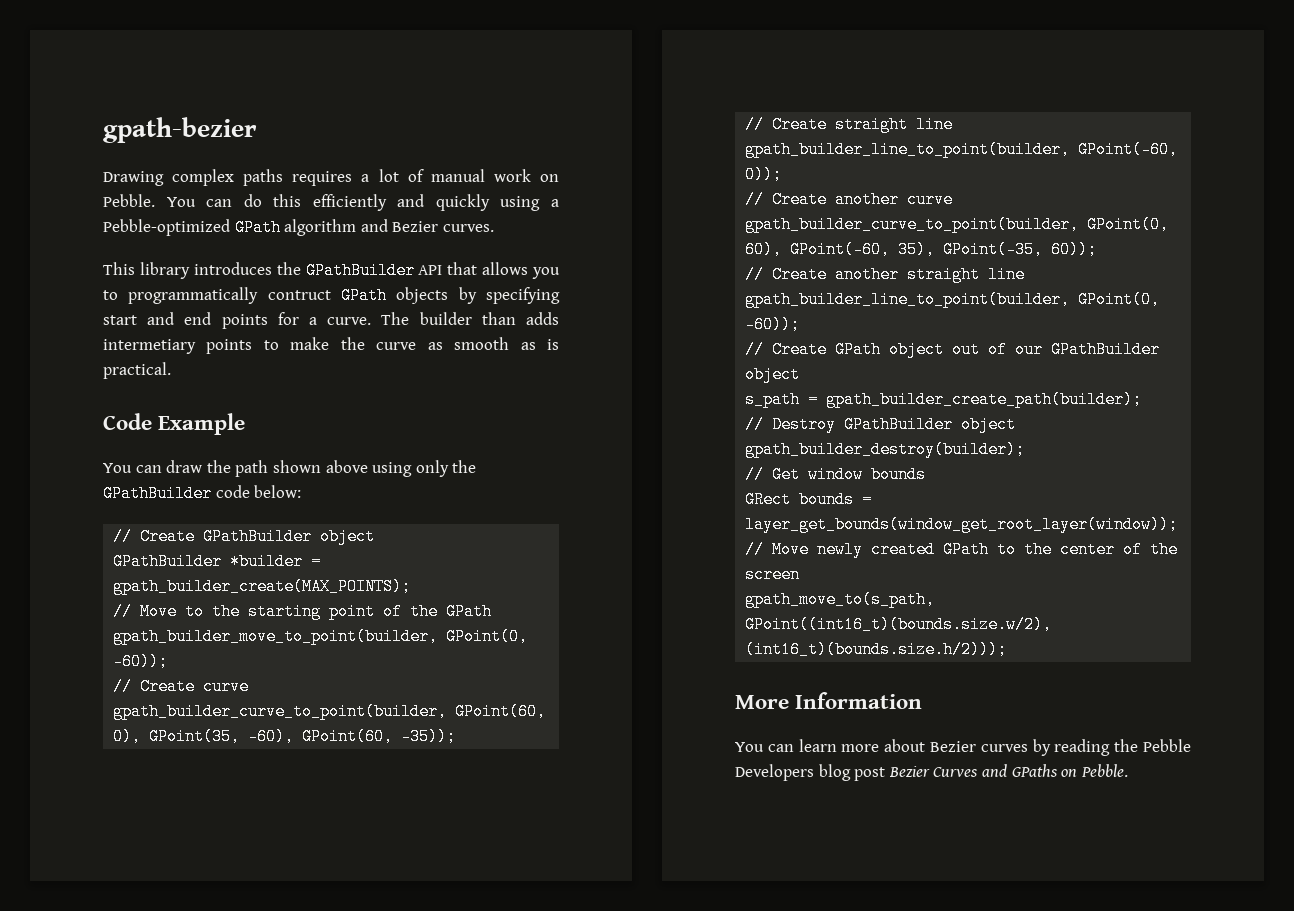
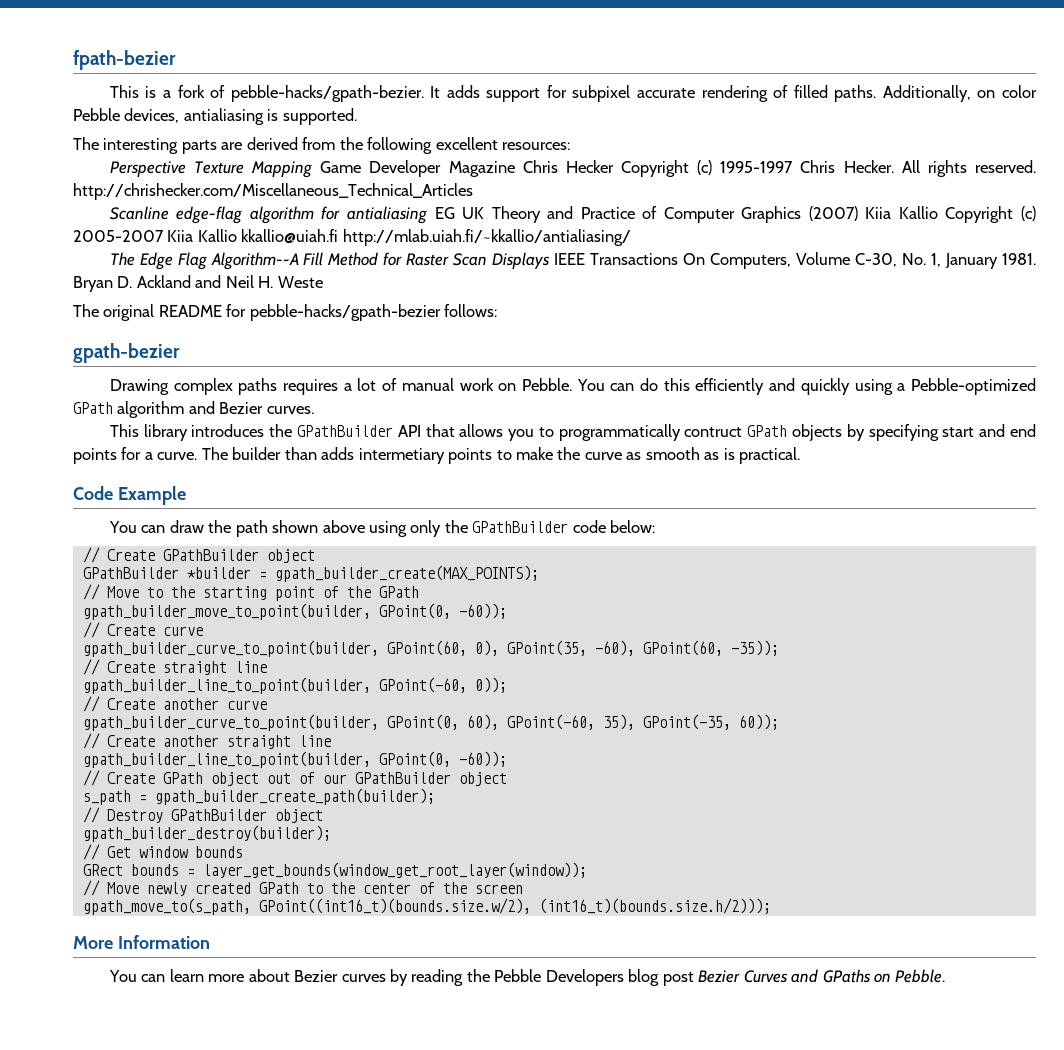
+ fpath-bezier
+ This is a fork of pebble-hacks/gpath-bezier. It adds support for subpixel accurate rendering of filled paths. Additionally, on color Pebble devices, antialiasing is supported.
+ The interesting parts are derived from the following excellent resources:
+ Perspective Texture Mapping Game Developer Magazine Chris Hecker Copyright (c) 1995-1997 Chris Hecker. All rights reserved. http://chrishecker.com/Miscellaneous_Technical_Articles
+ Scanline edge-flag algorithm for antialiasing EG UK Theory and Practice of Computer Graphics (2007) Kiia Kallio Copyright (c) 2005-2007 Kiia Kallio kkallio@uiah.fi http://mlab.uiah.fi/~kkallio/antialiasing/
+ The Edge Flag Algorithm--A Fill Method for Raster Scan Displays IEEE Transactions On Computers, Volume C-30, No. 1, January 1981. Bryan D. Ackland and Neil H. Weste
+ The original README for pebble-hacks/gpath-bezier follows:

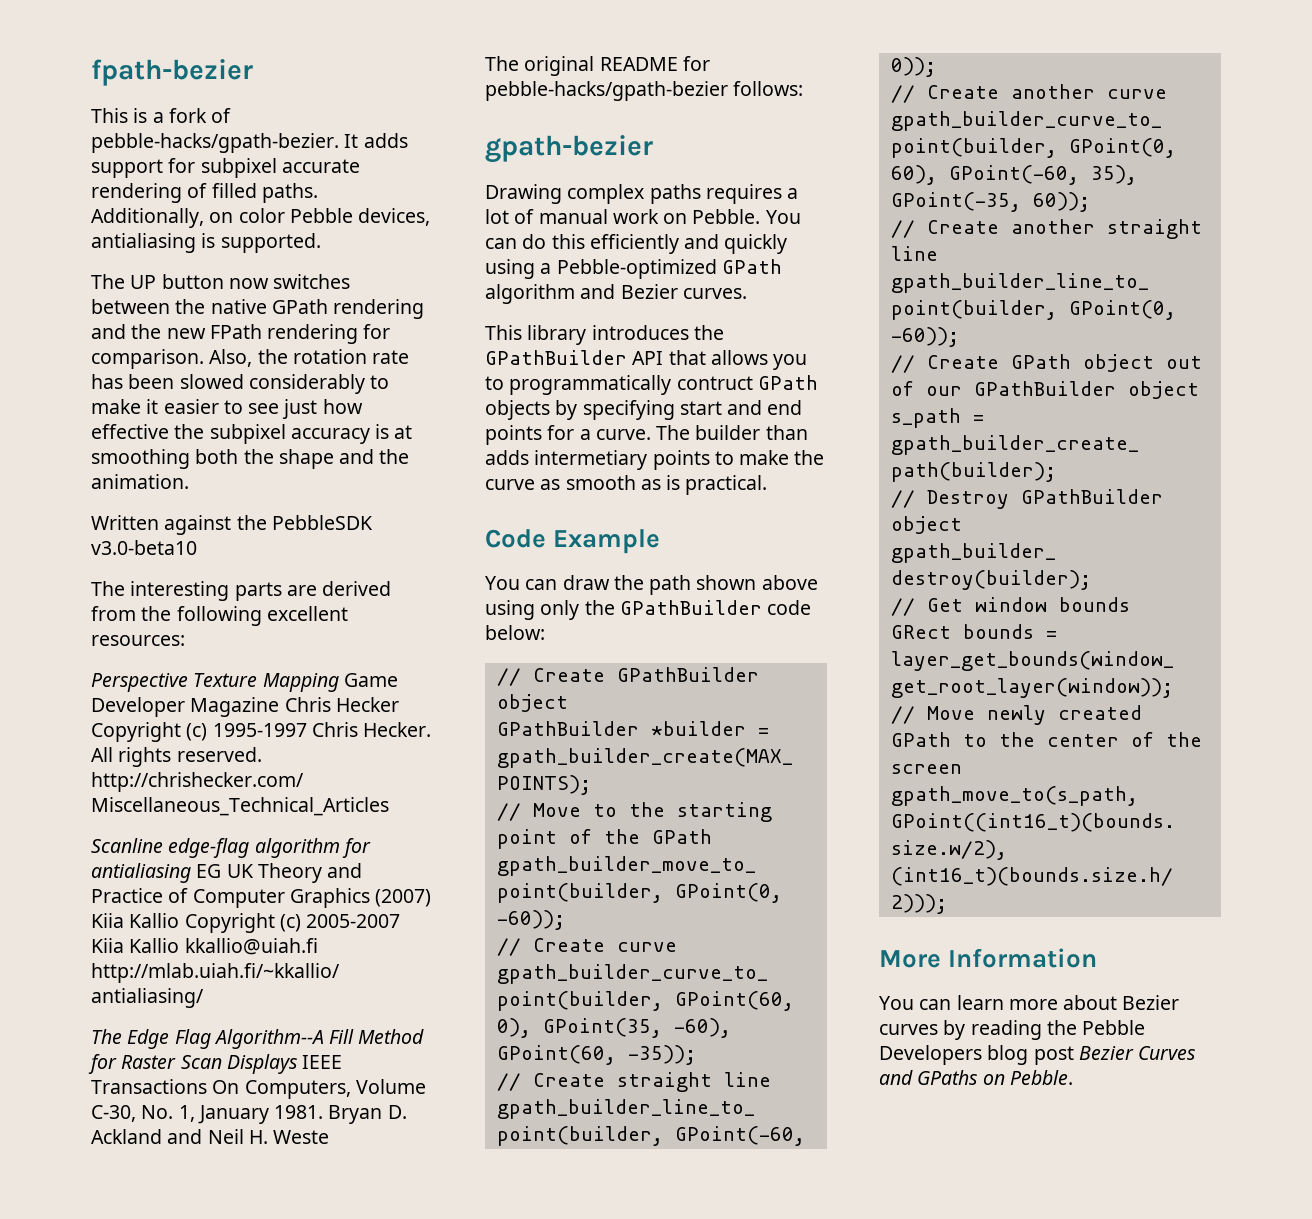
+ The UP button now switches between the native GPath rendering and the new FPath rendering for comparison. Also, the rotation rate has been slowed considerably to make it easier to see just how effective the subpixel accuracy is at smoothing both the shape and the animation.
+ Written against the PebbleSDK v3.0-beta10

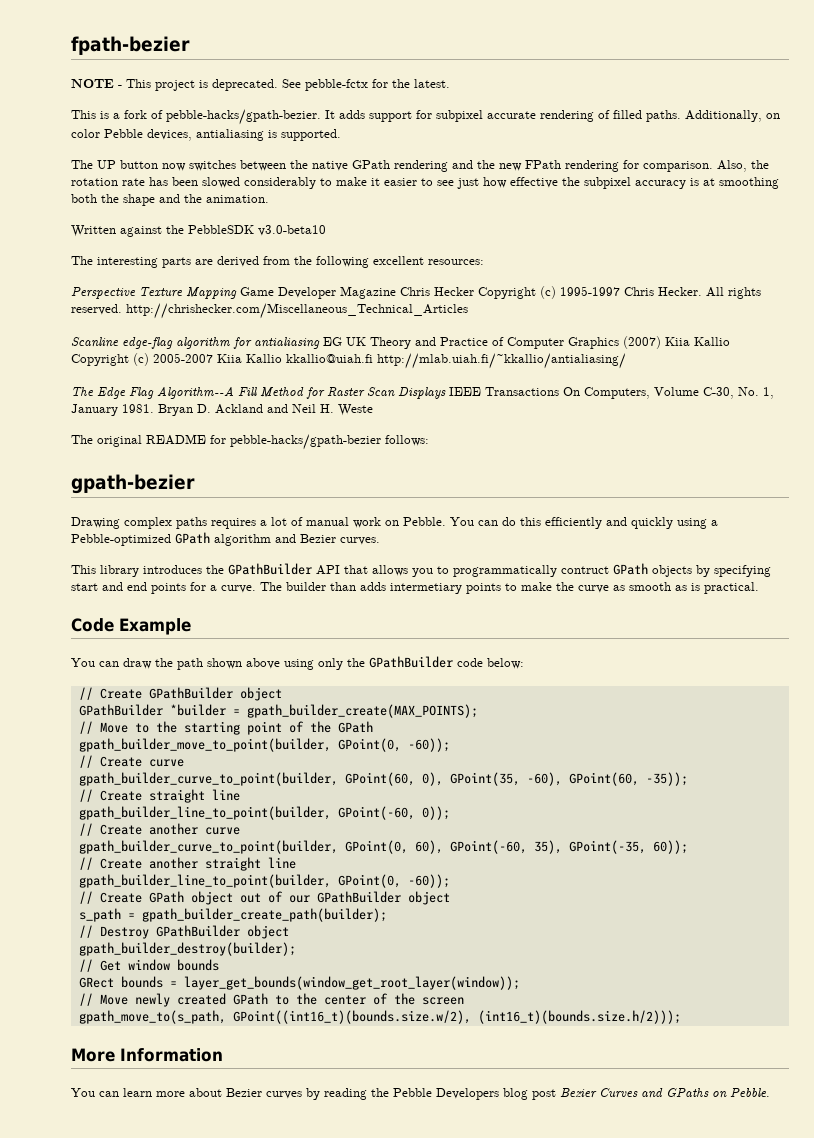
+ NOTE - This project is deprecated. See pebble-fctx for the latest.

